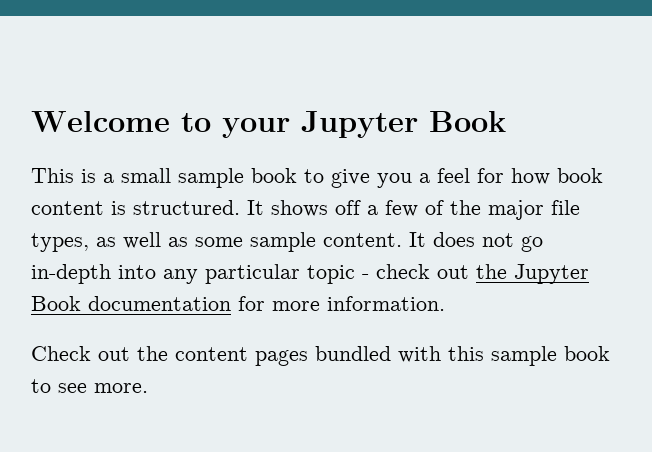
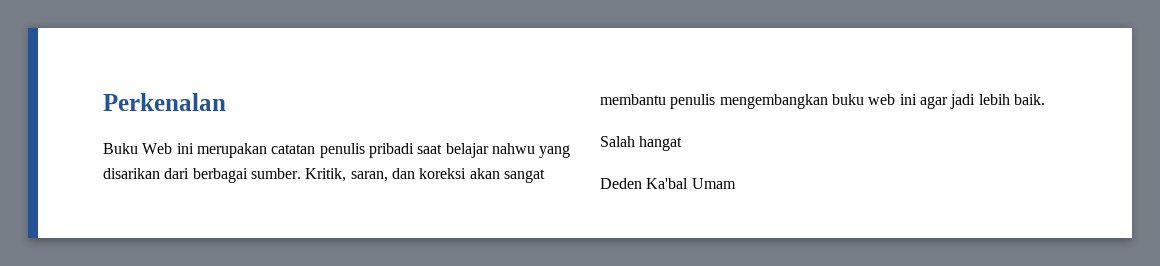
- Welcome to your Jupyter Book
- This is a small sample book to give you a feel for how book content is structured. It shows off a few of the major file types, as well as some sample content. It does not go in-depth into any particular topic - check out the Jupyter Book documentation for more information.
- Check out the content pages bundled with this sample book to see more.
+ Perkenalan
+ Buku Web ini merupakan catatan penulis pribadi saat belajar nahwu yang disarikan dari berbagai sumber. Kritik, saran, dan koreksi akan sangat membantu penulis mengembangkan buku web ini agar jadi lebih baik.
+ Salah hangat
+ Deden Ka'bal Umam

